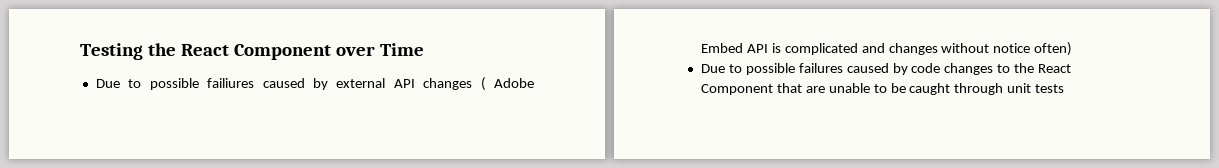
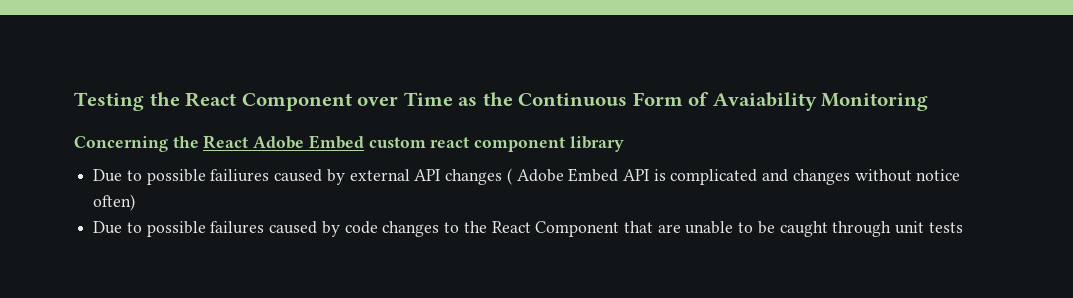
- Testing the React Component over Time
+ Testing the React Component over Time as the Continuous Form of Avaiability Monitoring
+ Concerning the React Adobe Embed custom react component library

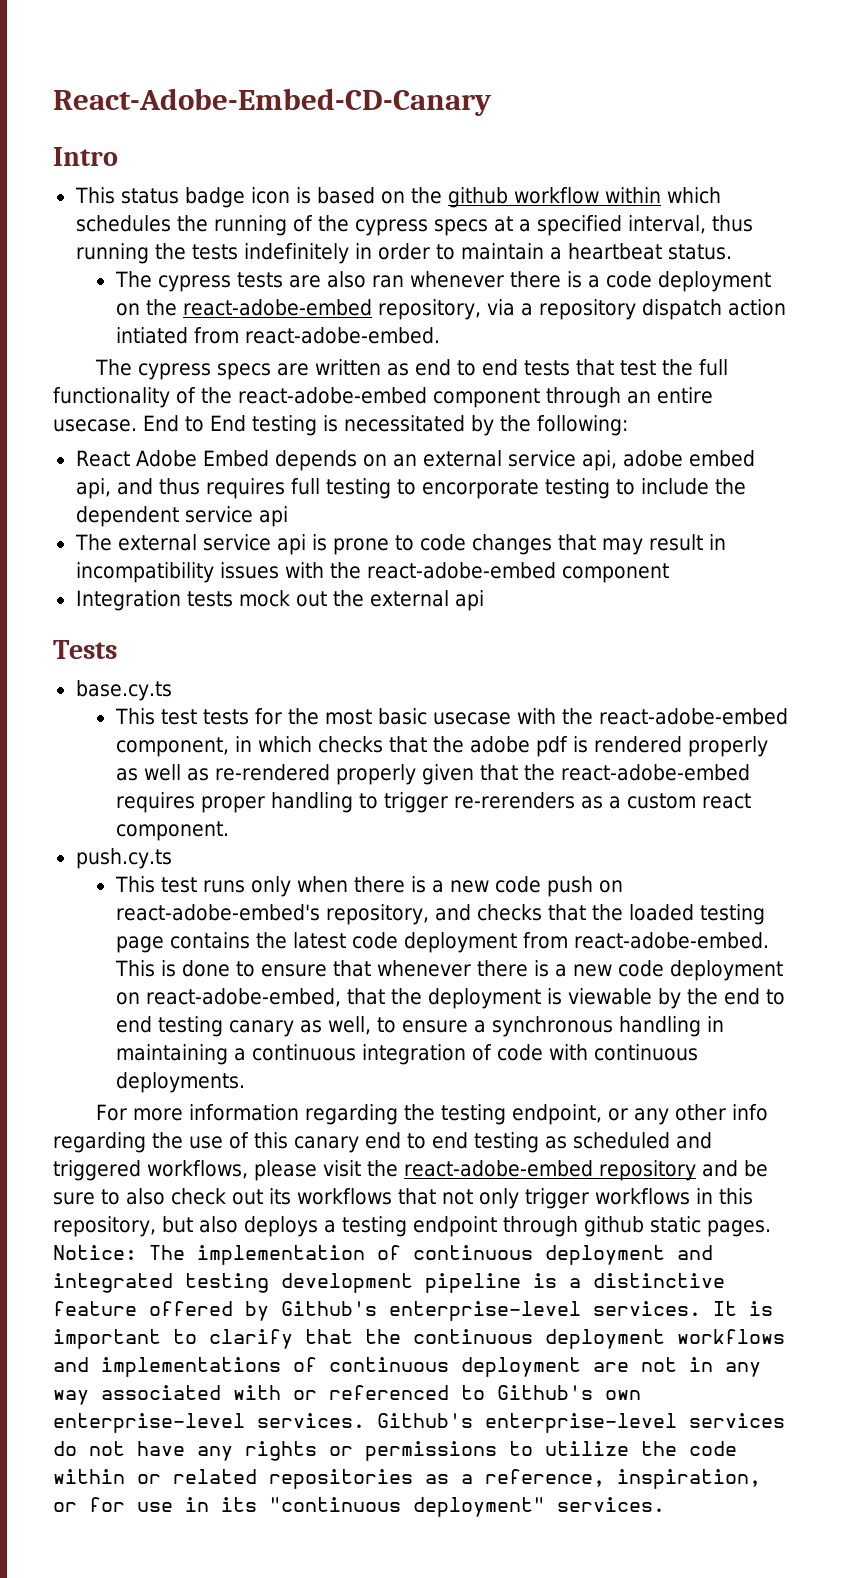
- Testing the React Component over Time as the Continuous Form of Avaiability Monitoring
- Concerning the React Adobe Embed custom react component library
- Due to possible failiures caused by external API changes ( Adobe Embed API is complicated and changes without notice often)
- Due to possible failures caused by code changes to the React Component that are unable to be caught through unit tests
+ React-Adobe-Embed-CD-Canary
+ Intro
+ This status badge icon is based on the github workflow within which schedules the running of the cypress specs at a specified interval, thus running the tests indefinitely in order to maintain a heartbeat status.
+ The cypress tests are also ran whenever there is a code deployment on the react-adobe-embed repository, via a repository dispatch action intiated from react-adobe-embed.
+ The cypress specs are written as end to end tests that test the full functionality of the react-adobe-embed component through an entire usecase. End to End testing is necessitated by the following:
+ React Adobe Embed depends on an external service api, adobe embed api, and thus requires full testing to encorporate testing to include the dependent service api
+ The external service api is prone to code changes that may result in incompatibility issues with the react-adobe-embed component
+ Integration tests mock out the external api
+ Tests
+ base.cy.ts
+ This test tests for the most basic usecase with the react-adobe-embed component, in which checks that the adobe pdf is rendered properly as well as re-rendered properly given that the react-adobe-embed requires proper handling to trigger re-rerenders as a custom react component.
+ push.cy.ts
+ This test runs only when there is a new code push on react-adobe-embed's repository, and checks that the loaded testing page contains the latest code deployment from react-adobe-embed. This is done to ensure that whenever there is a new code deployment on react-adobe-embed, that the deployment is viewable by the end to end testing canary as well, to ensure a synchronous handling in maintaining a continuous integration of code with continuous deployments.
+ For more information regarding the testing endpoint, or any other info regarding the use of this canary end to end testing as scheduled and triggered workflows, please visit the react-adobe-embed repository and be sure to also check out its workflows that not only trigger workflows in this repository, but also deploys a testing endpoint through github static pages. Notice: The implementation of continuous deployment and integrated testing development pipeline is a distinctive feature offered by Github's enterprise-level services. It is important to clarify that the continuous deployment workflows and implementations of continuous deployment are not in any way associated with or referenced to Github's own enterprise-level services. Github's enterprise-level services do not have any rights or permissions to utilize the code within or related repositories as a reference, inspiration, or for use in its "continuous deployment" services.

